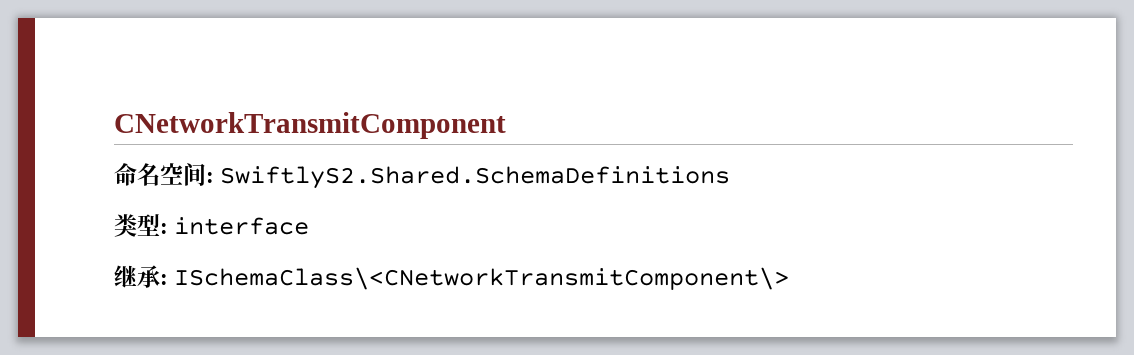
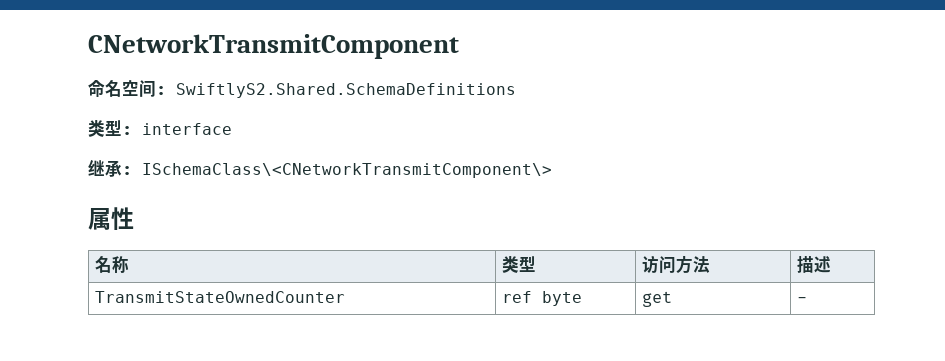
+ 属性
+ 名称 | 类型 | 访问方法 | 描述
+ TransmitStateOwnedCounter | ref byte | get | -

